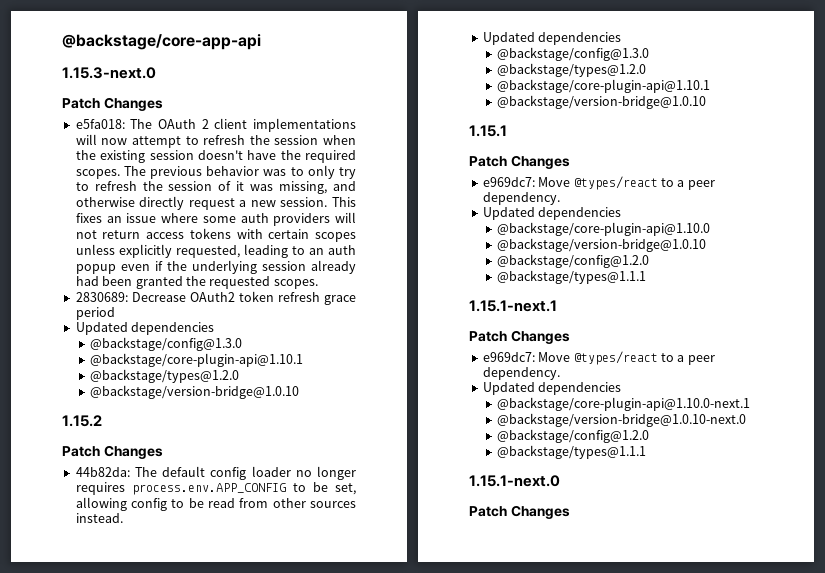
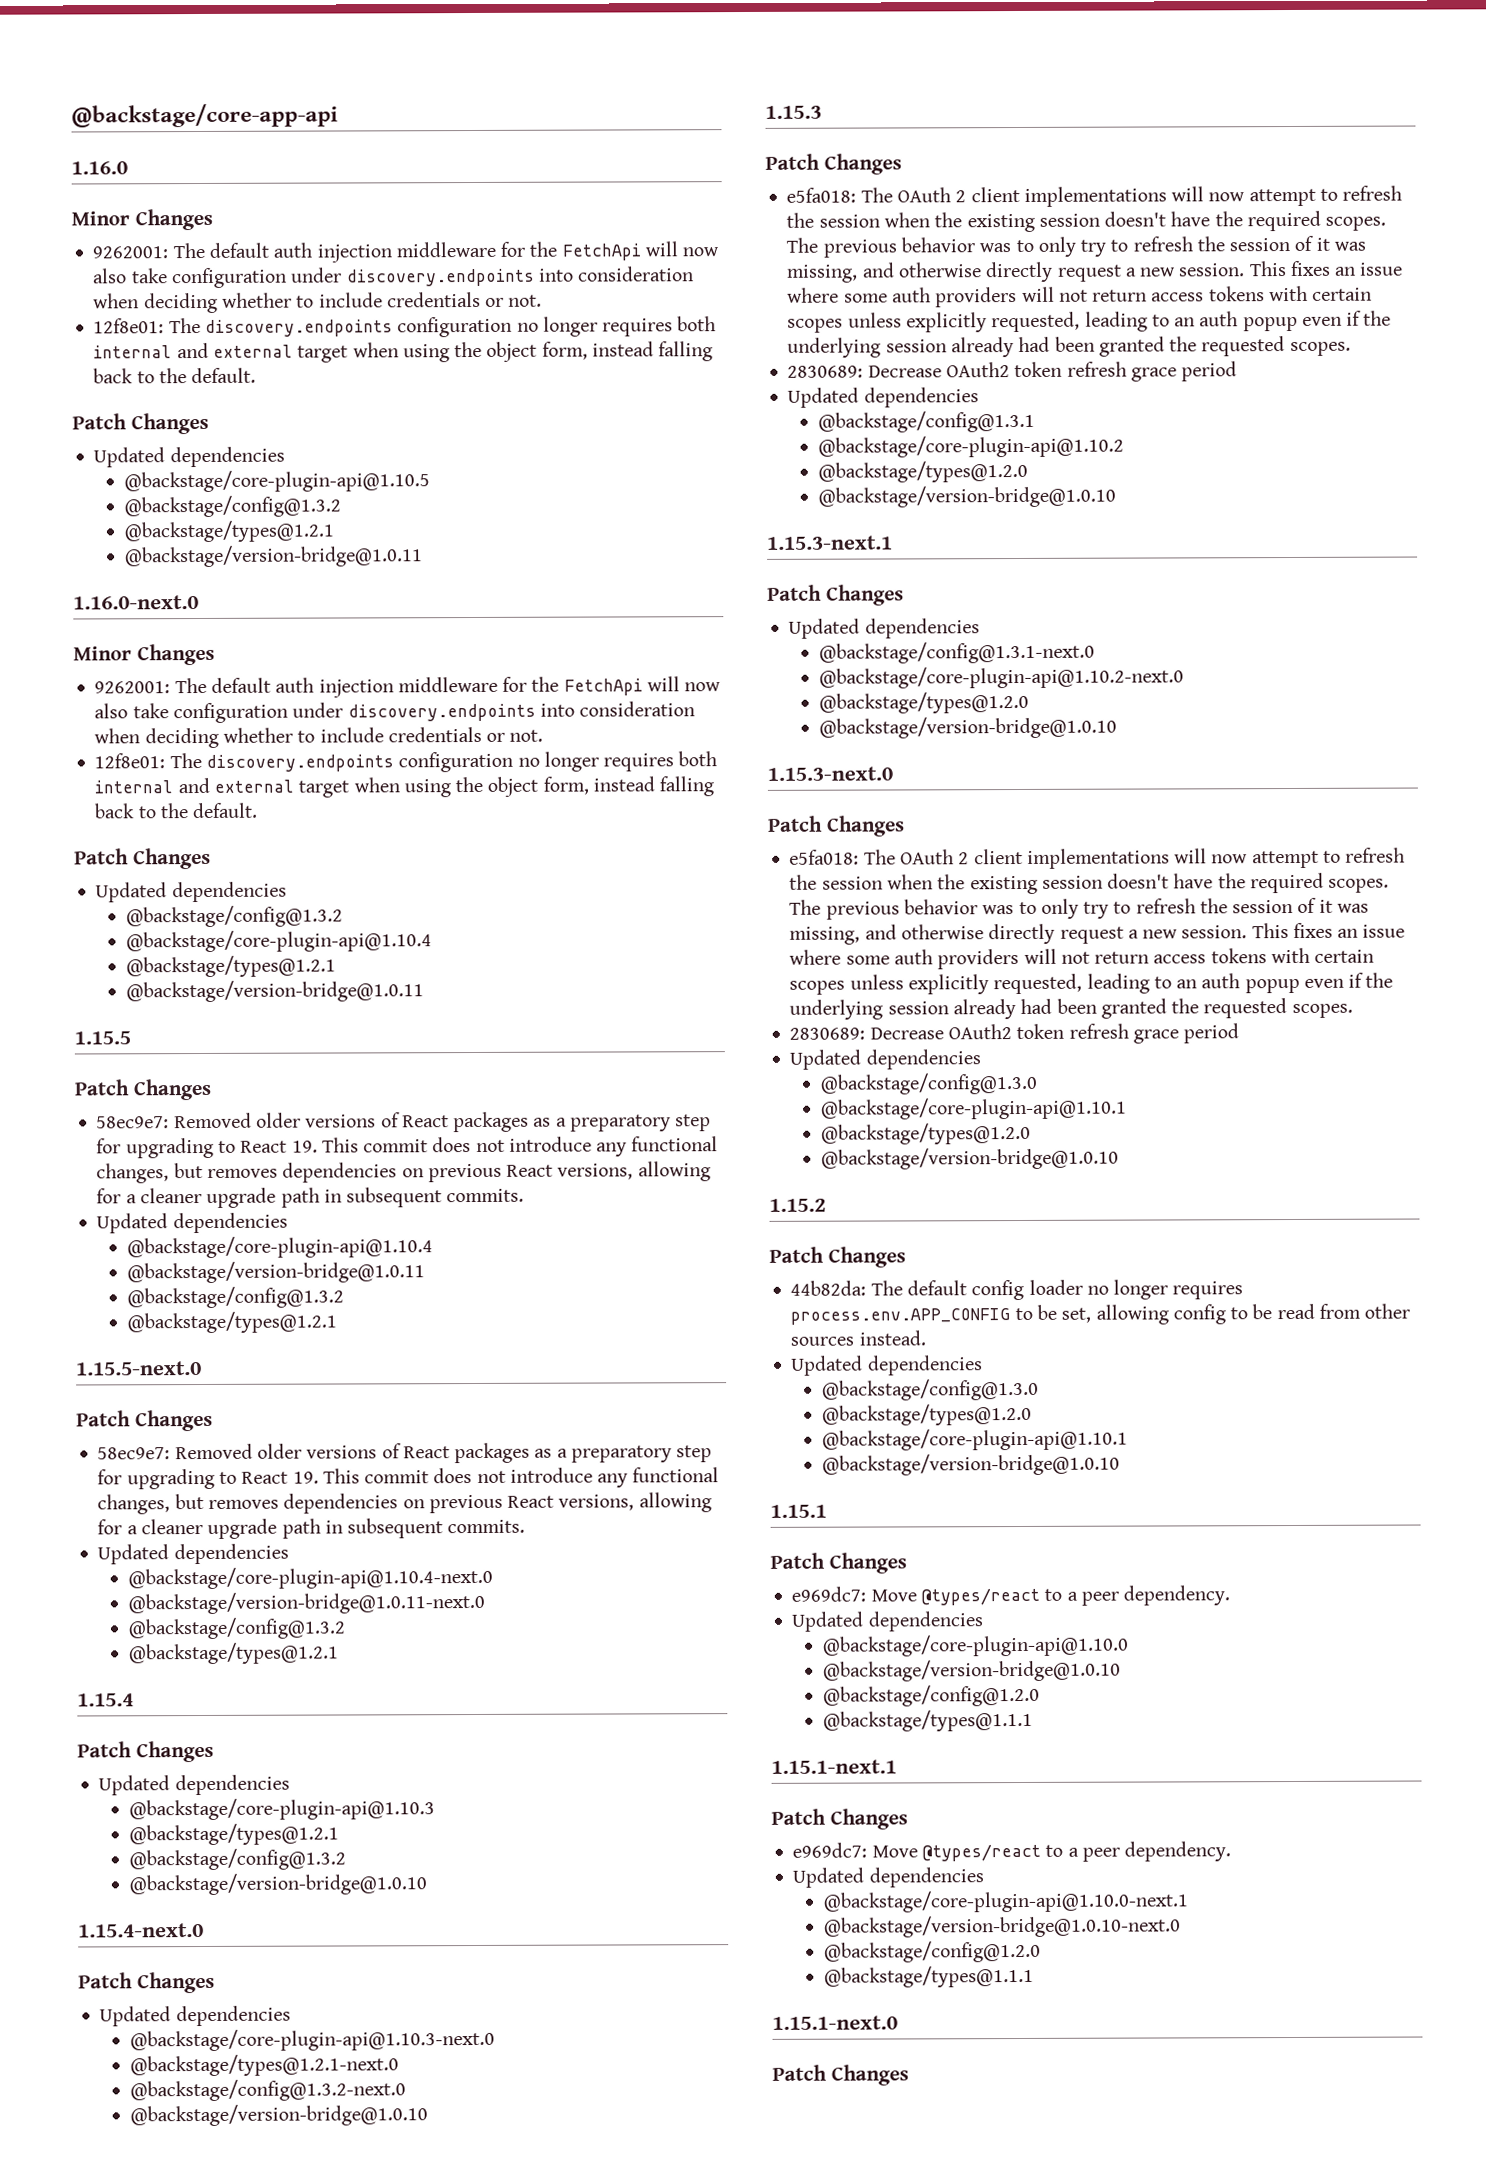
+ 1.16.0
+ Minor Changes
+ 9262001: The default auth injection middleware for the FetchApi will now also take configuration under discovery.endpoints into consideration when deciding whether to include credentials or not.
+ 12f8e01: The discovery.endpoints configuration no longer requires both internal and external target when using the object form, instead falling back to the default.
+ Patch Changes
+ Updated dependencies
+ @backstage/core-plugin-api@1.10.5
+ @backstage/config@1.3.2
+ @backstage/types@1.2.1
+ @backstage/version-bridge@1.0.11
+ 1.16.0-next.0
+ Minor Changes
+ 9262001: The default auth injection middleware for the FetchApi will now also take configuration under discovery.endpoints into consideration when deciding whether to include credentials or not.
+ 12f8e01: The discovery.endpoints configuration no longer requires both internal and external target when using the object form, instead falling back to the default.
+ Patch Changes
+ Updated dependencies
+ @backstage/config@1.3.2
+ @backstage/core-plugin-api@1.10.4
+ @backstage/types@1.2.1
+ @backstage/version-bridge@1.0.11
+ 1.15.5
+ Patch Changes
+ 58ec9e7: Removed older versions of React packages as a preparatory step for upgrading to React 19. This commit does not introduce any functional changes, but removes dependencies on previous React versions, allowing for a cleaner upgrade path in subsequent commits.
+ Updated dependencies
+ @backstage/core-plugin-api@1.10.4
+ @backstage/version-bridge@1.0.11
+ @backstage/config@1.3.2
+ @backstage/types@1.2.1
+ 1.15.5-next.0
+ Patch Changes
+ 58ec9e7: Removed older versions of React packages as a preparatory step for upgrading to React 19. This commit does not introduce any functional changes, but removes dependencies on previous React versions, allowing for a cleaner upgrade path in subsequent commits.
+ Updated dependencies
+ @backstage/core-plugin-api@1.10.4-next.0
+ @backstage/version-bridge@1.0.11-next.0
+ @backstage/config@1.3.2
+ @backstage/types@1.2.1
+ 1.15.4
+ Patch Changes
+ Updated dependencies
+ @backstage/core-plugin-api@1.10.3
+ @backstage/types@1.2.1
+ @backstage/config@1.3.2
+ @backstage/version-bridge@1.0.10
+ 1.15.4-next.0
+ Patch Changes
+ Updated dependencies
+ @backstage/core-plugin-api@1.10.3-next.0
+ @backstage/types@1.2.1-next.0
+ @backstage/config@1.3.2-next.0
+ @backstage/version-bridge@1.0.10
+ 1.15.3
+ Patch Changes
+ e5fa018: The OAuth 2 client implementations will now attempt to refresh the session when the existing session doesn't have the required scopes. The previous behavior was to only try to refresh the session of it was missing, and otherwise directly request a new session. This fixes an issue where some auth providers will not return access tokens with certain scopes unless explicitly requested, leading to an auth popup even if the underlying session already had been granted the requested scopes.
+ 2830689: Decrease OAuth2 token refresh grace period
+ Updated dependencies
+ @backstage/config@1.3.1
+ @backstage/core-plugin-api@1.10.2
+ @backstage/types@1.2.0
+ @backstage/version-bridge@1.0.10
+ 1.15.3-next.1
+ Patch Changes
+ Updated dependencies
+ @backstage/config@1.3.1-next.0
+ @backstage/core-plugin-api@1.10.2-next.0
+ @backstage/types@1.2.0
+ @backstage/version-bridge@1.0.10

